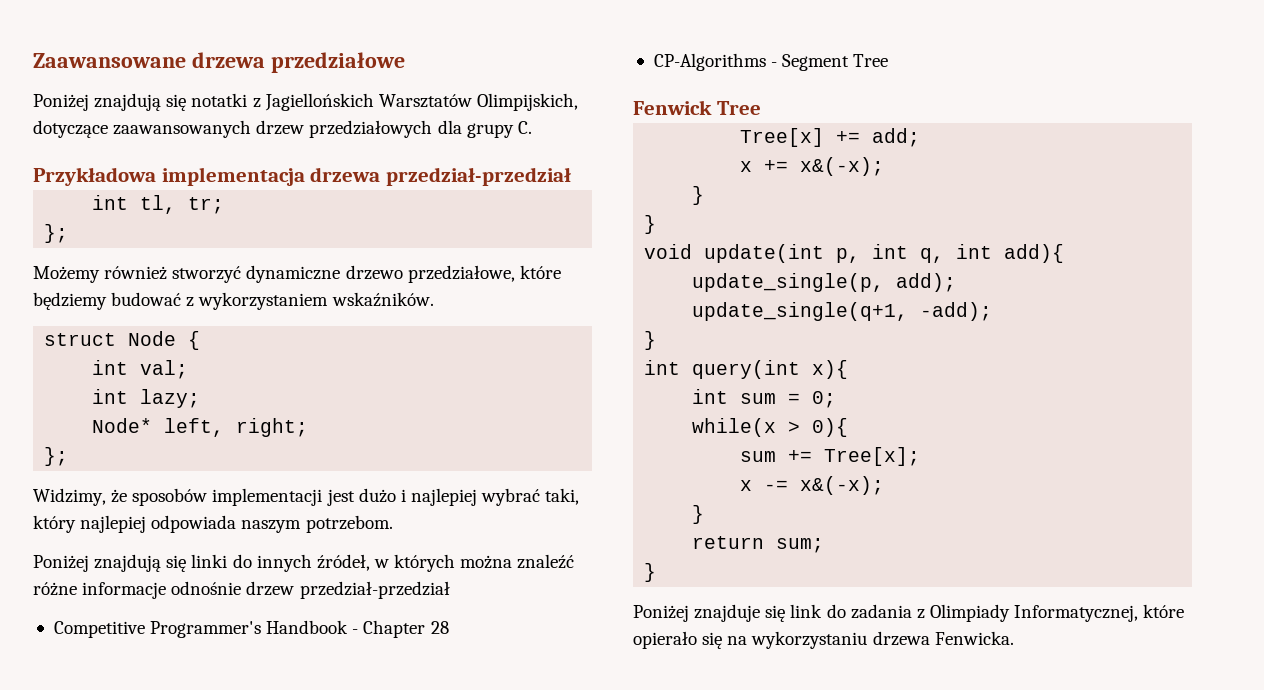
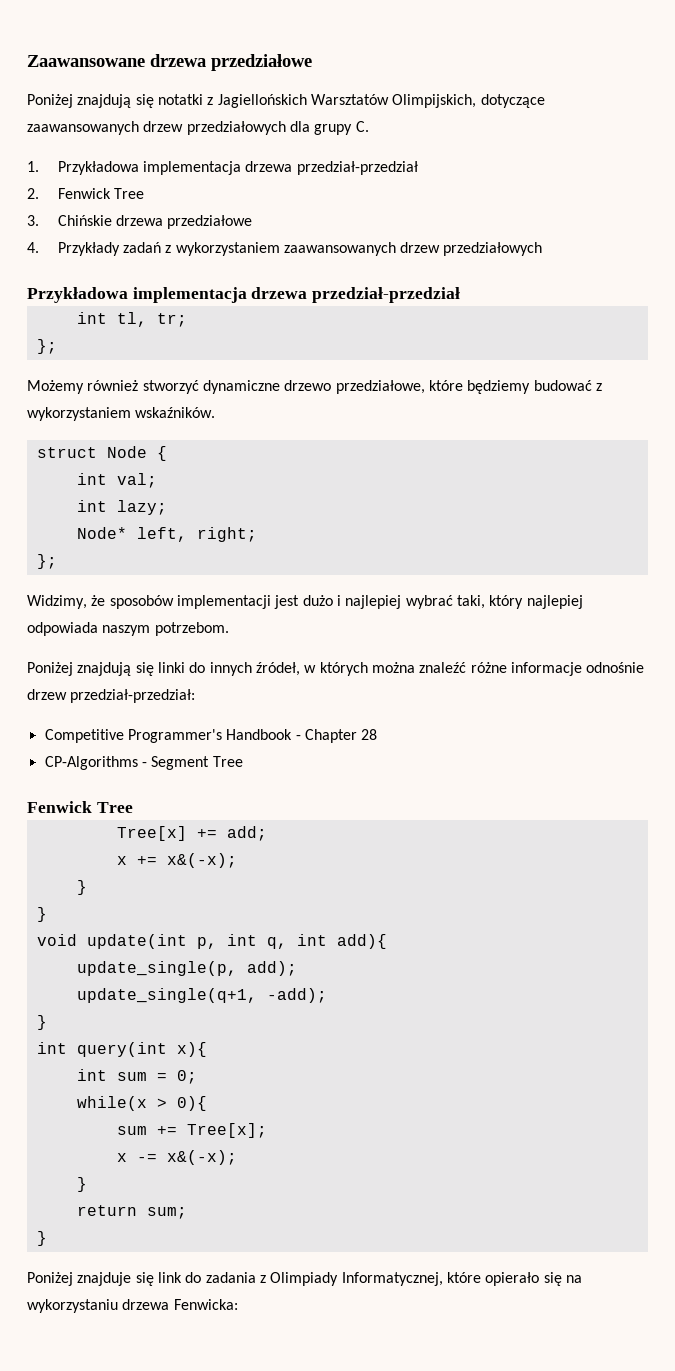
+ 1. Przykładowa implementacja drzewa przedział-przedział
+ 2. Fenwick Tree
+ 3. Chińskie drzewa przedziałowe
+ 4. Przykłady zadań z wykorzystaniem zaawansowanych drzew przedziałowych
- Poniżej znajdują się linki do innych źródeł, w których można znaleźć różne informacje odnośnie drzew przedział-przedział
+ Poniżej znajdują się linki do innych źródeł, w których można znaleźć różne informacje odnośnie drzew przedział-przedział:
- Poniżej znajduje się link do zadania z Olimpiady Informatycznej, które opierało się na wykorzystaniu drzewa Fenwicka.
+ Poniżej znajduje się link do zadania z Olimpiady Informatycznej, które opierało się na wykorzystaniu drzewa Fenwicka:

